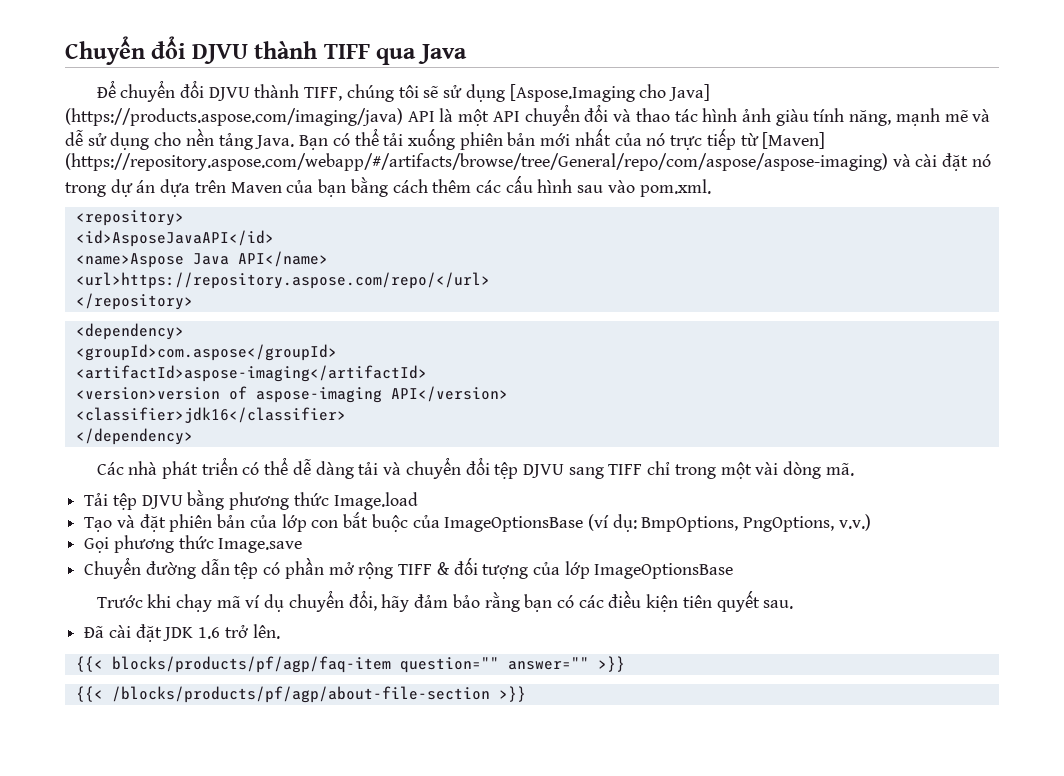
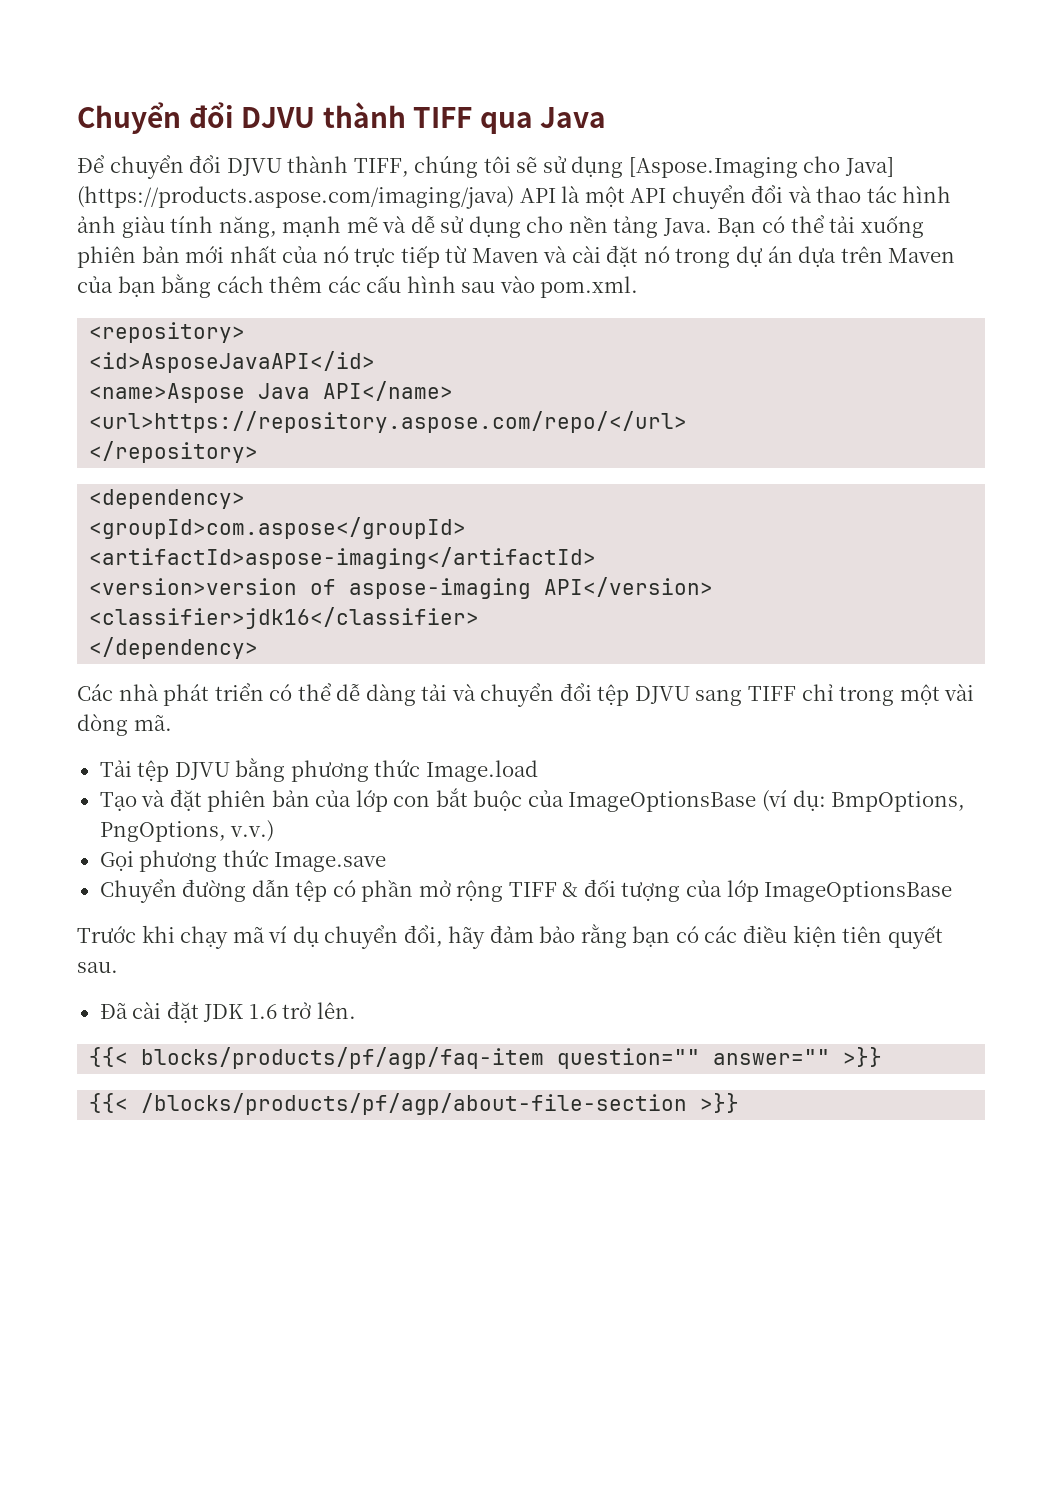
- Bạn có thể tải xuống phiên bản mới nhất của nó trực tiếp từ [Maven] (https://repository.aspose.com/webapp/#/artifacts/browse/tree/General/repo/com/aspose/aspose-imaging) và cài đặt nó trong dự án dựa trên Maven của bạn bằng cách thêm các cấu hình sau vào pom.xml.
+ Bạn có thể tải xuống phiên bản mới nhất của nó trực tiếp từ Maven và cài đặt nó trong dự án dựa trên Maven của bạn bằng cách thêm các cấu hình sau vào pom.xml.

